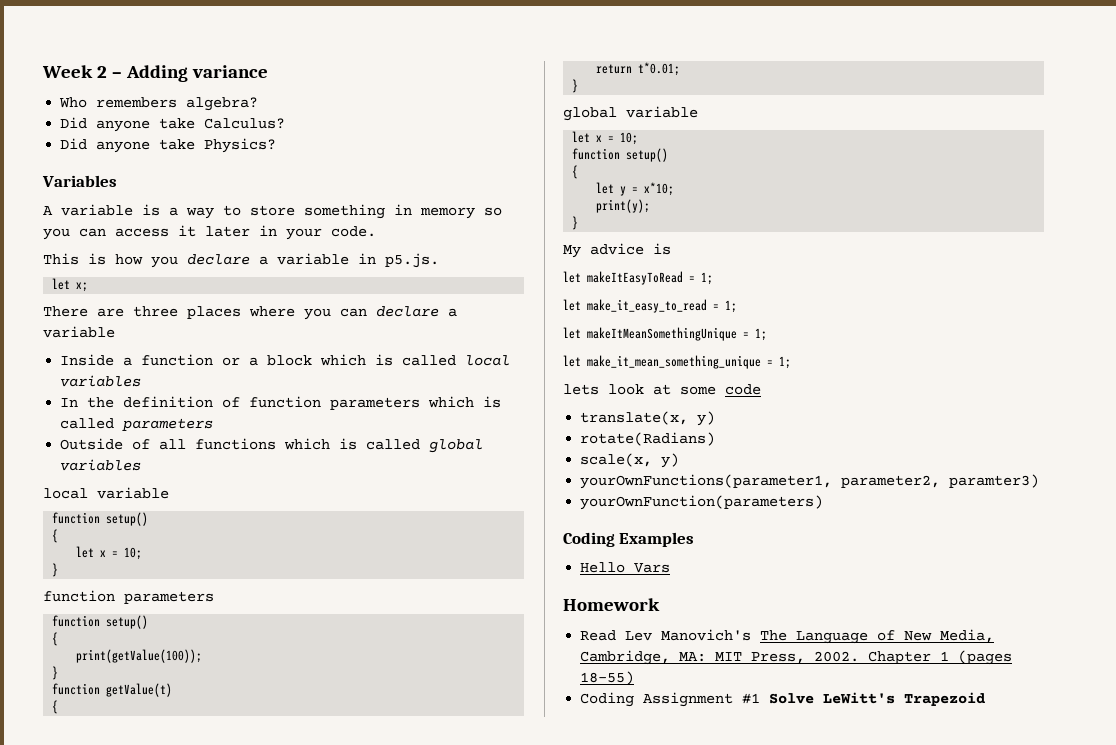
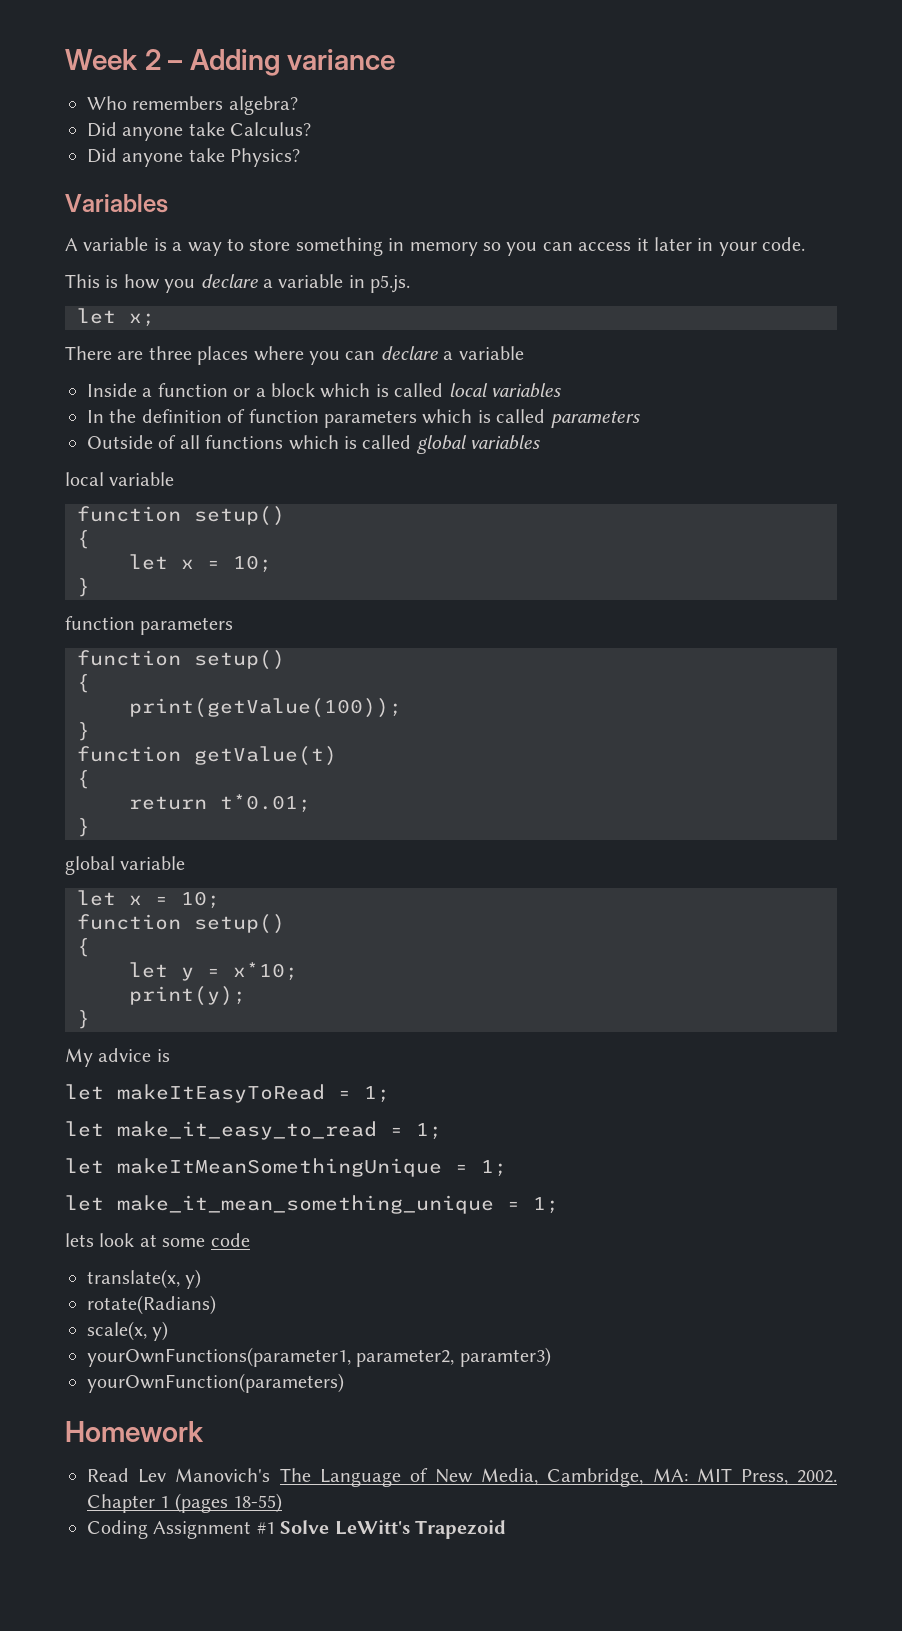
- Coding Examples
- Hello Vars

